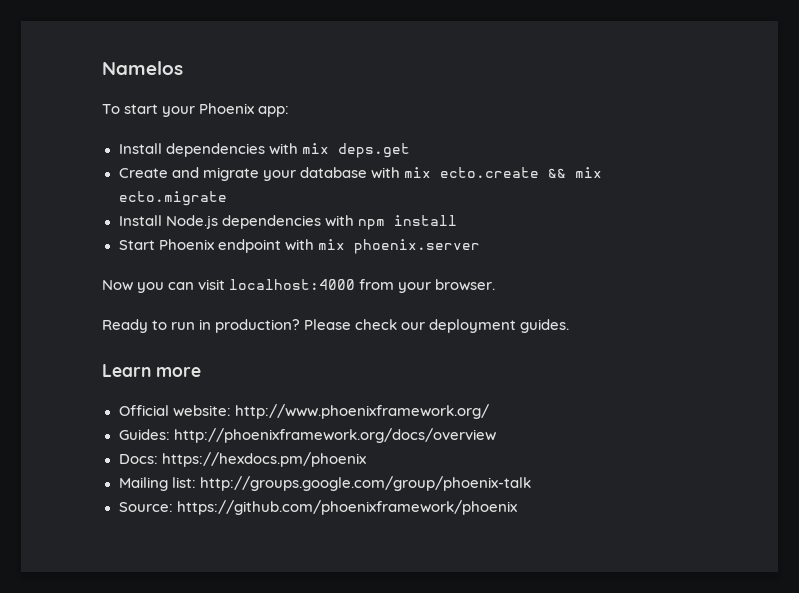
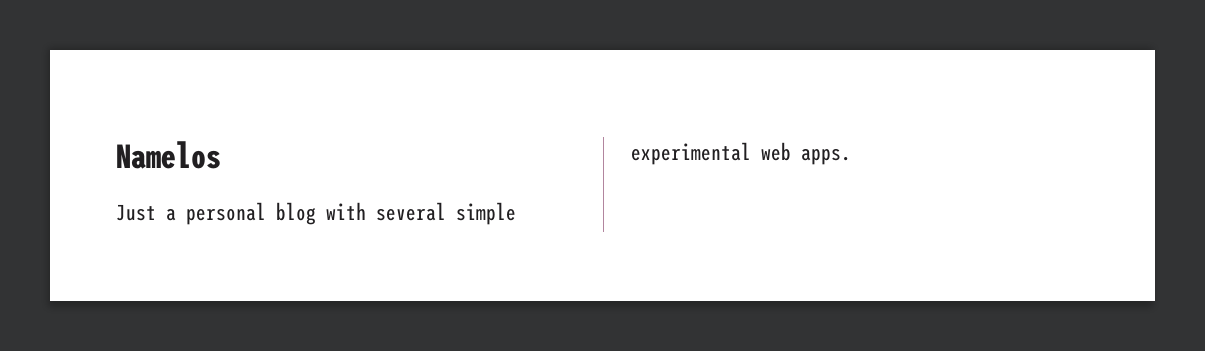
- To start your Phoenix app:
- Install dependencies with mix deps.get
- Create and migrate your database with mix ecto.create && mix ecto.migrate
- Install Node.js dependencies with npm install
- Start Phoenix endpoint with mix phoenix.server
- Now you can visit localhost:4000 from your browser.
- Ready to run in production? Please check our deployment guides.
- Learn more
- Official website: http://www.phoenixframework.org/
- Guides: http://phoenixframework.org/docs/overview
- Docs: https://hexdocs.pm/phoenix
- Mailing list: http://groups.google.com/group/phoenix-talk
- Source: https://github.com/phoenixframework/phoenix
+ Just a personal blog with several simple experimental web apps.

